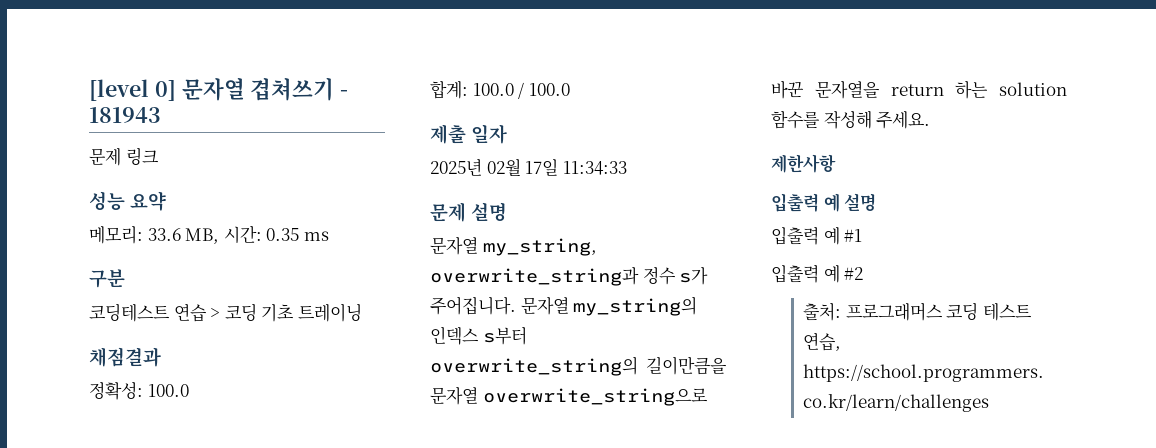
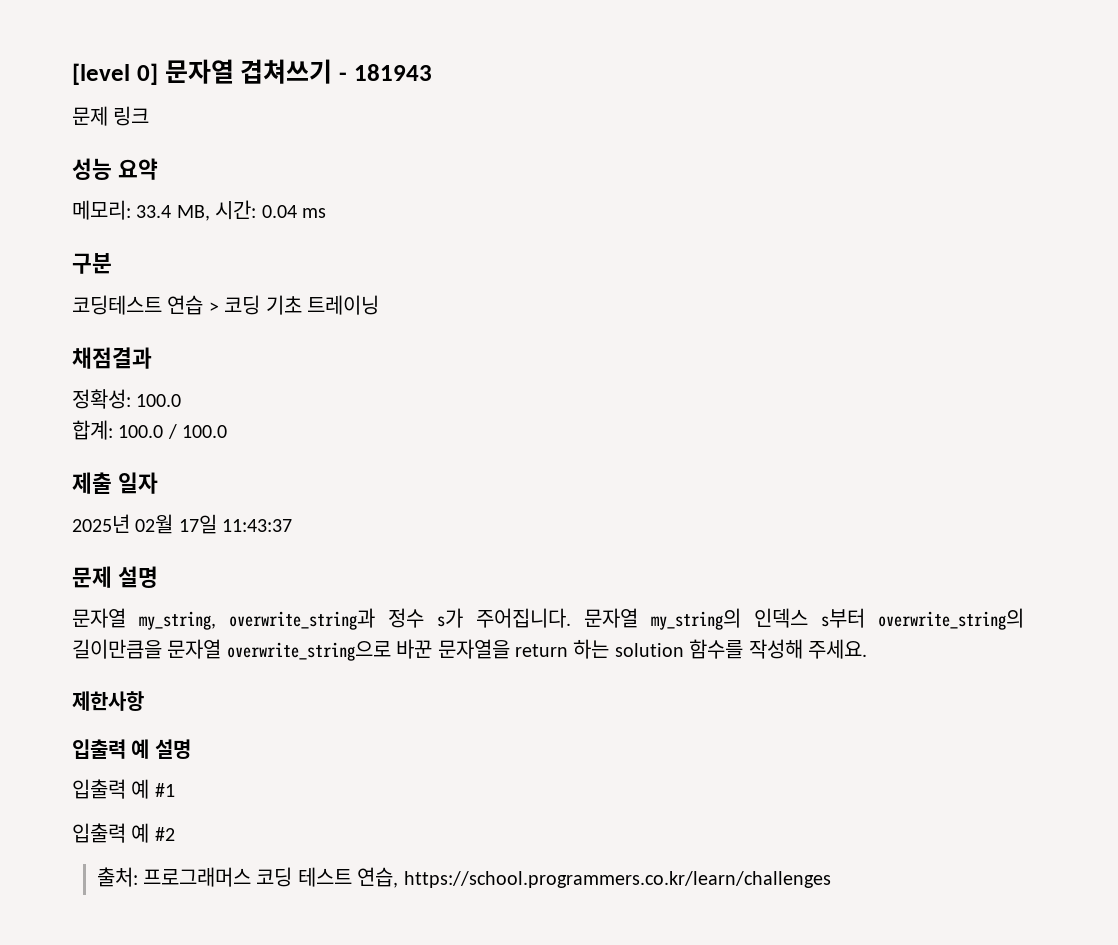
- 메모리: 33.6 MB, 시간: 0.35 ms
+ 메모리: 33.4 MB, 시간: 0.04 ms
- 2025년 02월 17일 11:34:33
+ 2025년 02월 17일 11:43:37

